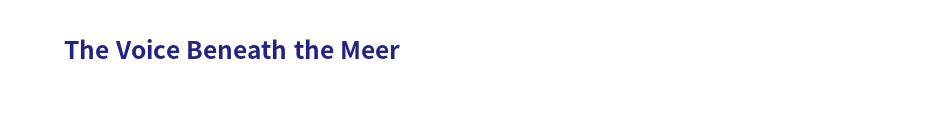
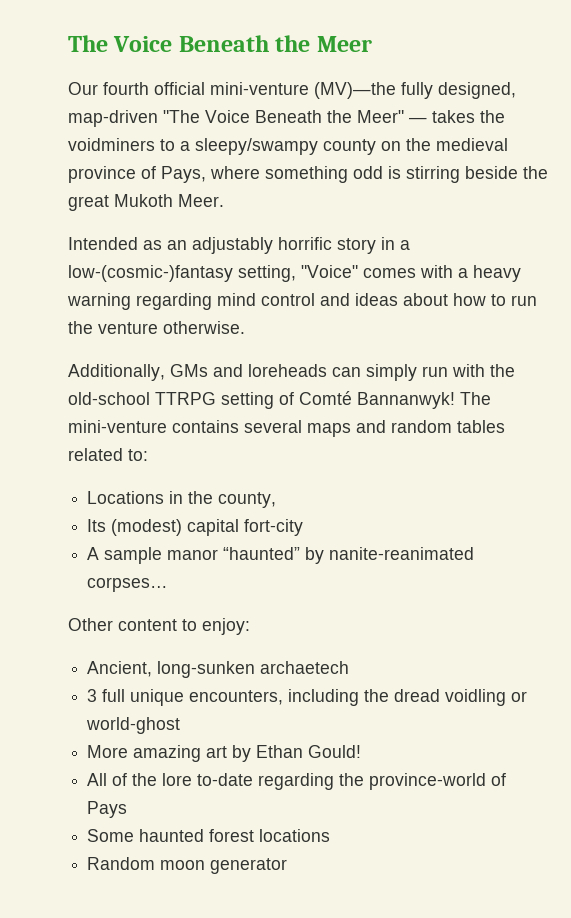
+ Our fourth official mini-venture (MV)—the fully designed, map-driven "The Voice Beneath the Meer" — takes the voidminers to a sleepy/swampy county on the medieval province of Pays, where something odd is stirring beside the great Mukoth Meer.
+ Intended as an adjustably horrific story in a low-(cosmic-)fantasy setting, "Voice" comes with a heavy warning regarding mind control and ideas about how to run the venture otherwise.
+ Additionally, GMs and loreheads can simply run with the old-school TTRPG setting of Comté Bannanwyk! The mini-venture contains several maps and random tables related to:
+ Locations in the county,
+ Its (modest) capital fort-city
+ A sample manor “haunted” by nanite-reanimated corpses…
+ Other content to enjoy:
+ Ancient, long-sunken archaetech
+ 3 full unique encounters, including the dread voidling or world-ghost
+ More amazing art by Ethan Gould!
+ All of the lore to-date regarding the province-world of Pays
+ Some haunted forest locations
+ Random moon generator

